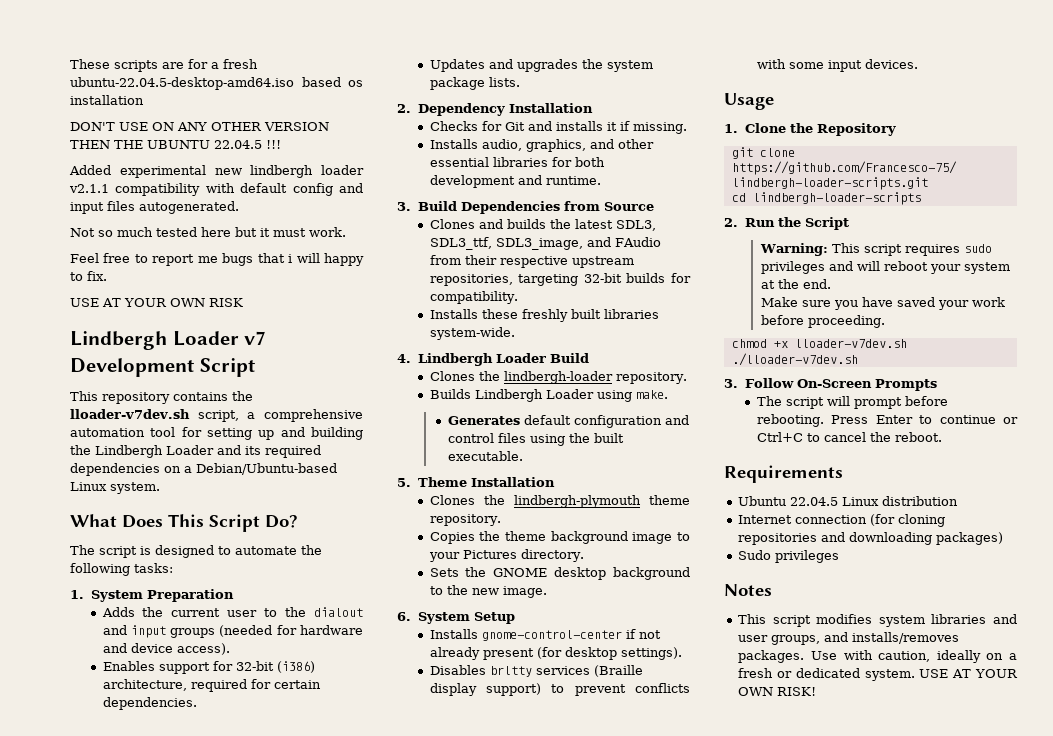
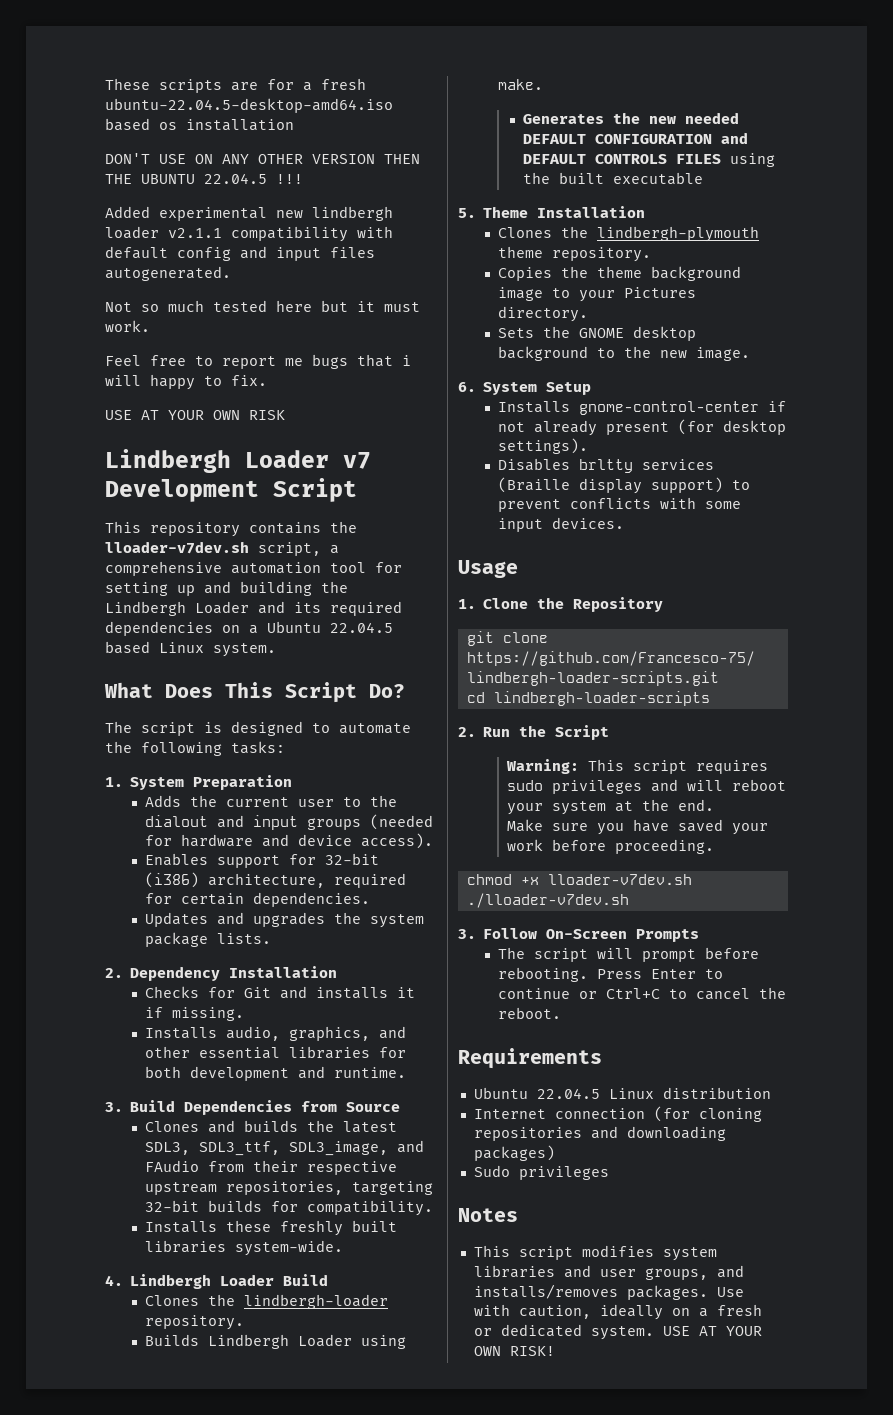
- This repository contains the lloader-v7dev.sh script, a comprehensive automation tool for setting up and building the Lindbergh Loader and its required dependencies on a Debian/Ubuntu-based Linux system.
+ This repository contains the lloader-v7dev.sh script, a comprehensive automation tool for setting up and building the Lindbergh Loader and its required dependencies on a Ubuntu 22.04.5 based Linux system.
- Generates default configuration and control files using the built executable.
+ Generates the new needed DEFAULT CONFIGURATION and DEFAULT CONTROLS FILES using the built executable

